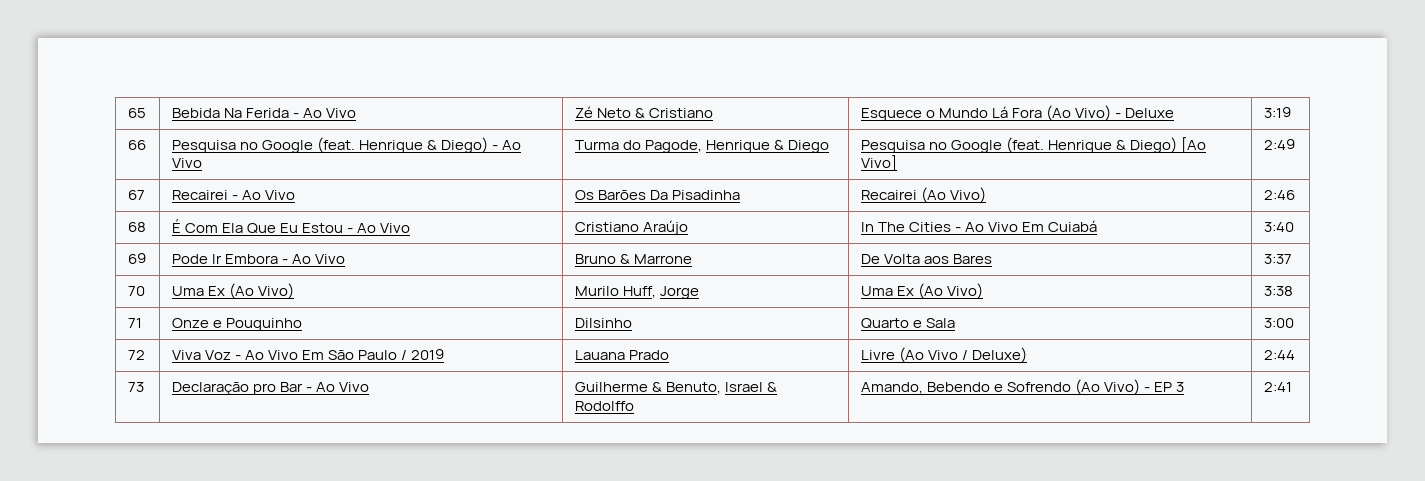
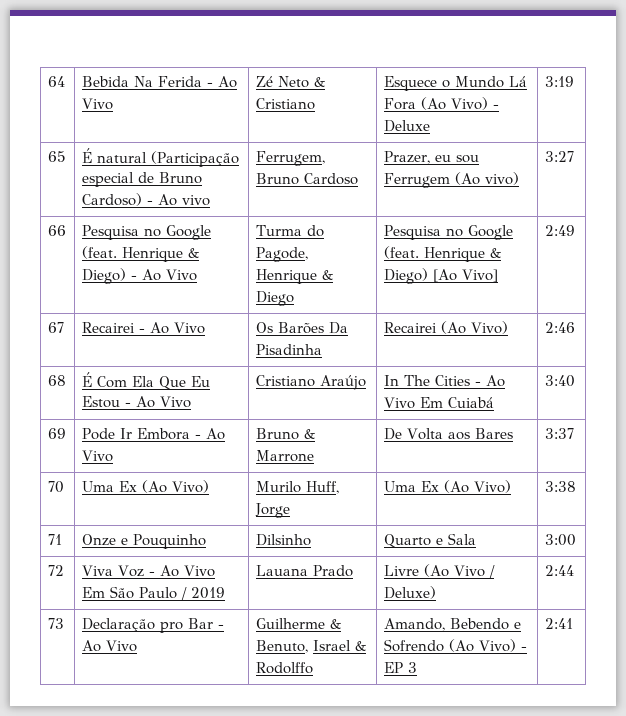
- 65 | Bebida Na Ferida - Ao Vivo | Zé Neto & Cristiano | Esquece o Mundo Lá Fora (Ao Vivo) - Deluxe | 3:19
+ 64 | Bebida Na Ferida - Ao Vivo | Zé Neto & Cristiano | Esquece o Mundo Lá Fora (Ao Vivo) - Deluxe | 3:19
+ 65 | É natural (Participação especial de Bruno Cardoso) - Ao vivo | Ferrugem, Bruno Cardoso | Prazer, eu sou Ferrugem (Ao vivo) | 3:27

